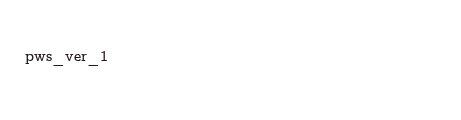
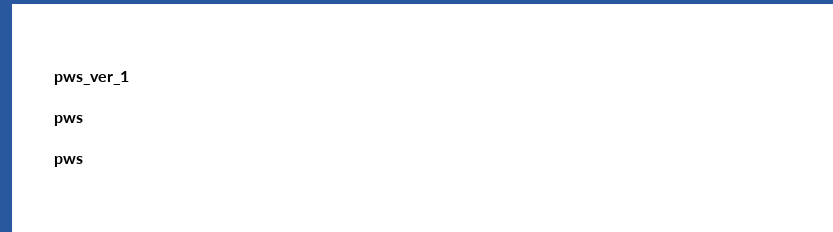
  pws_ver_1
+ pws
+ pws

